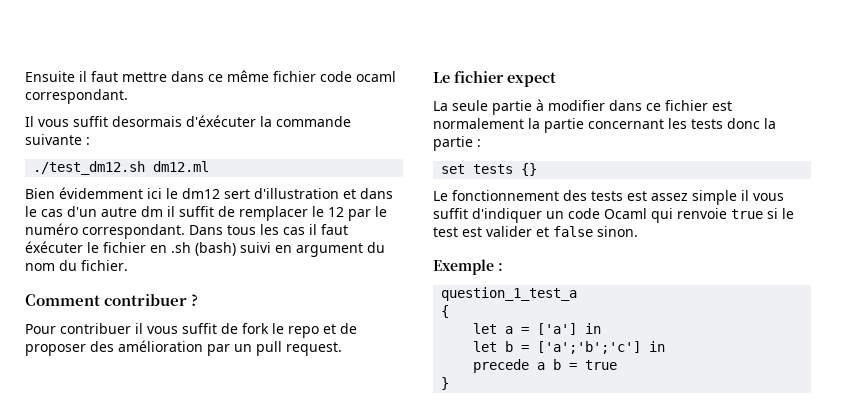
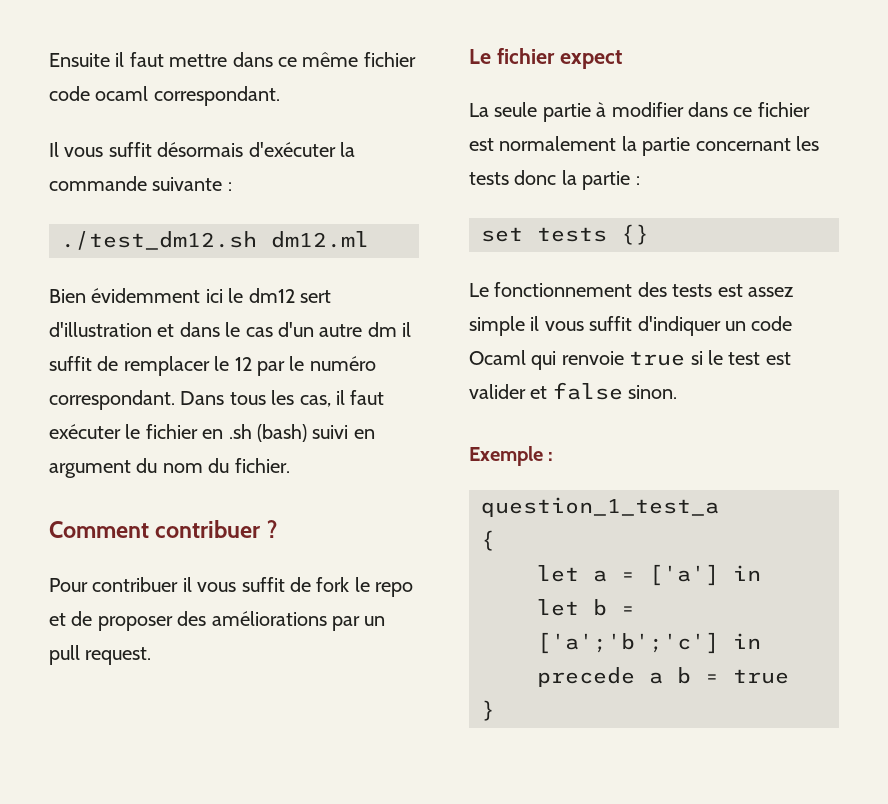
- Il vous suffit desormais d'éxécuter la commande suivante :
+ Il vous suffit désormais d'exécuter la commande suivante :
- Dans tous les cas il faut éxécuter le fichier en .sh (bash) suivi en argument du nom du fichier.
+ Dans tous les cas, il faut exécuter le fichier en .sh (bash) suivi en argument du nom du fichier.
- Pour contribuer il vous suffit de fork le repo et de proposer des amélioration par un pull request.
+ Pour contribuer il vous suffit de fork le repo et de proposer des améliorations par un pull request.

